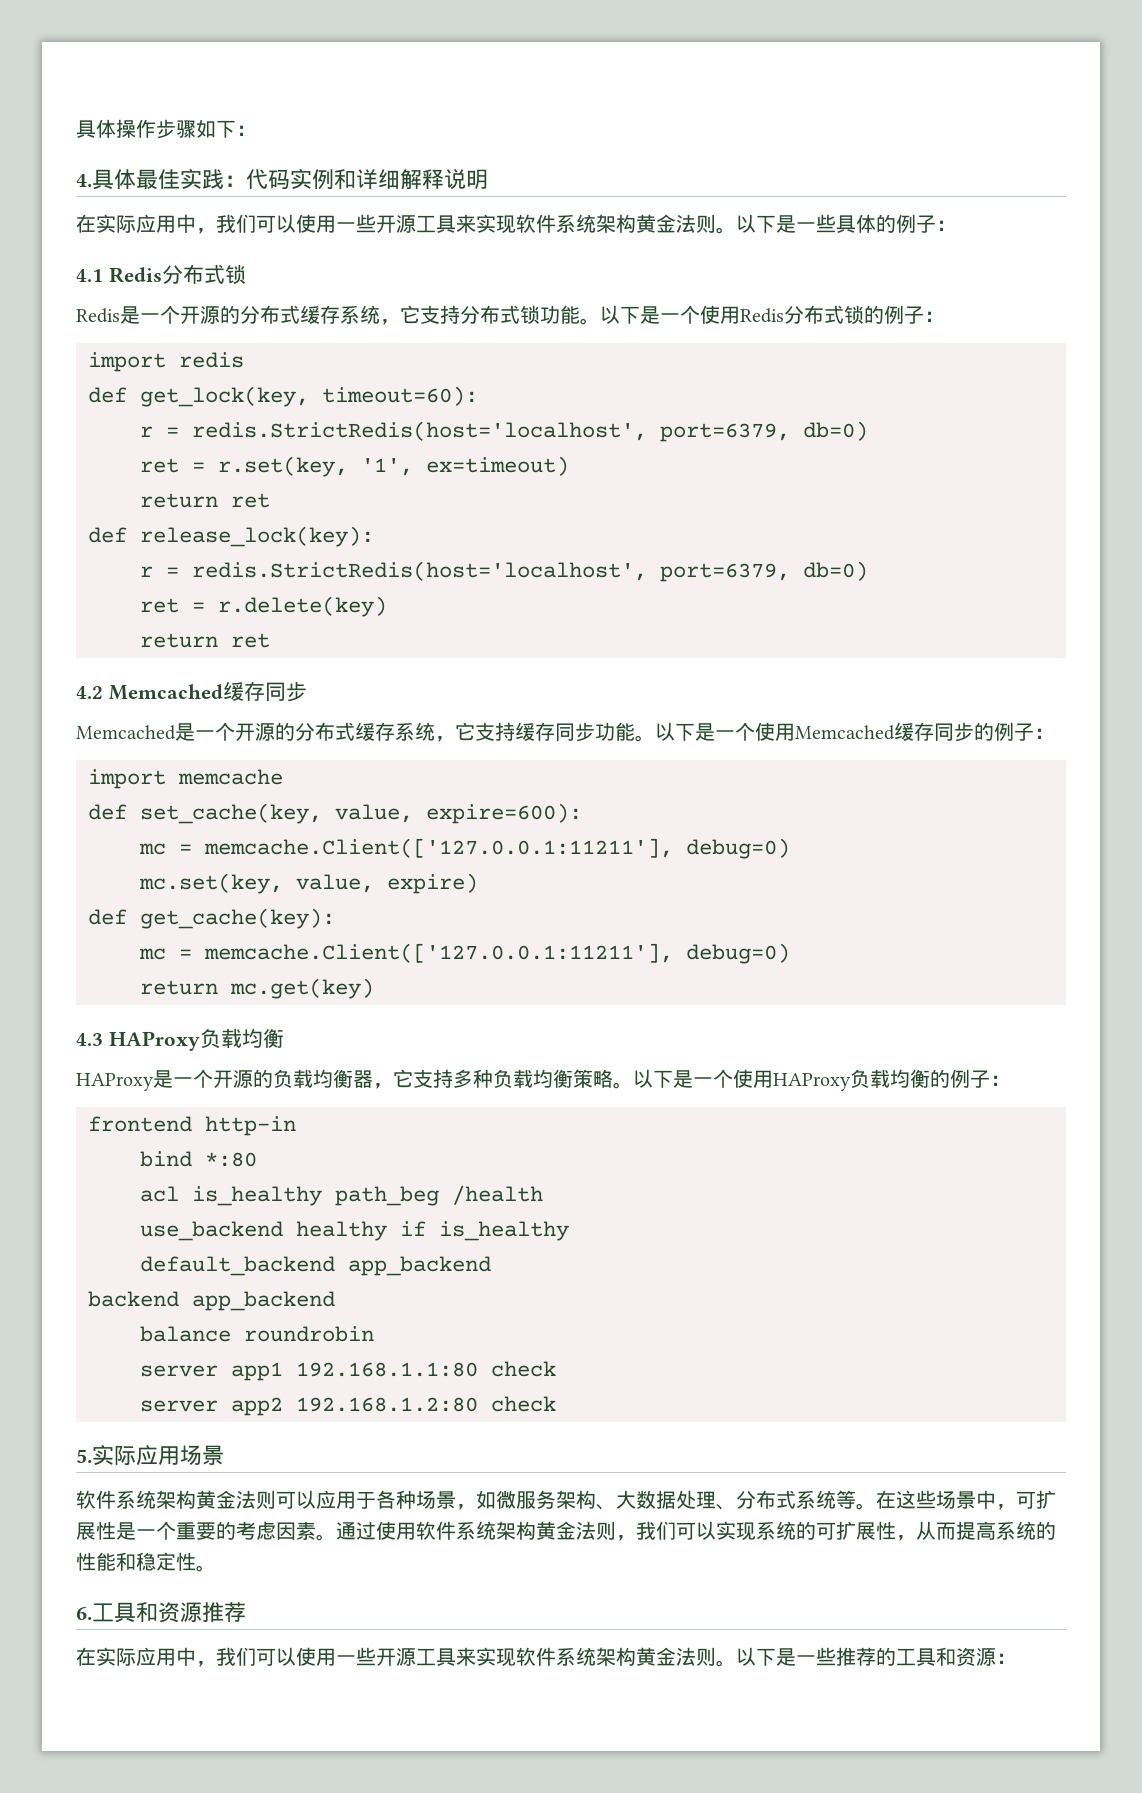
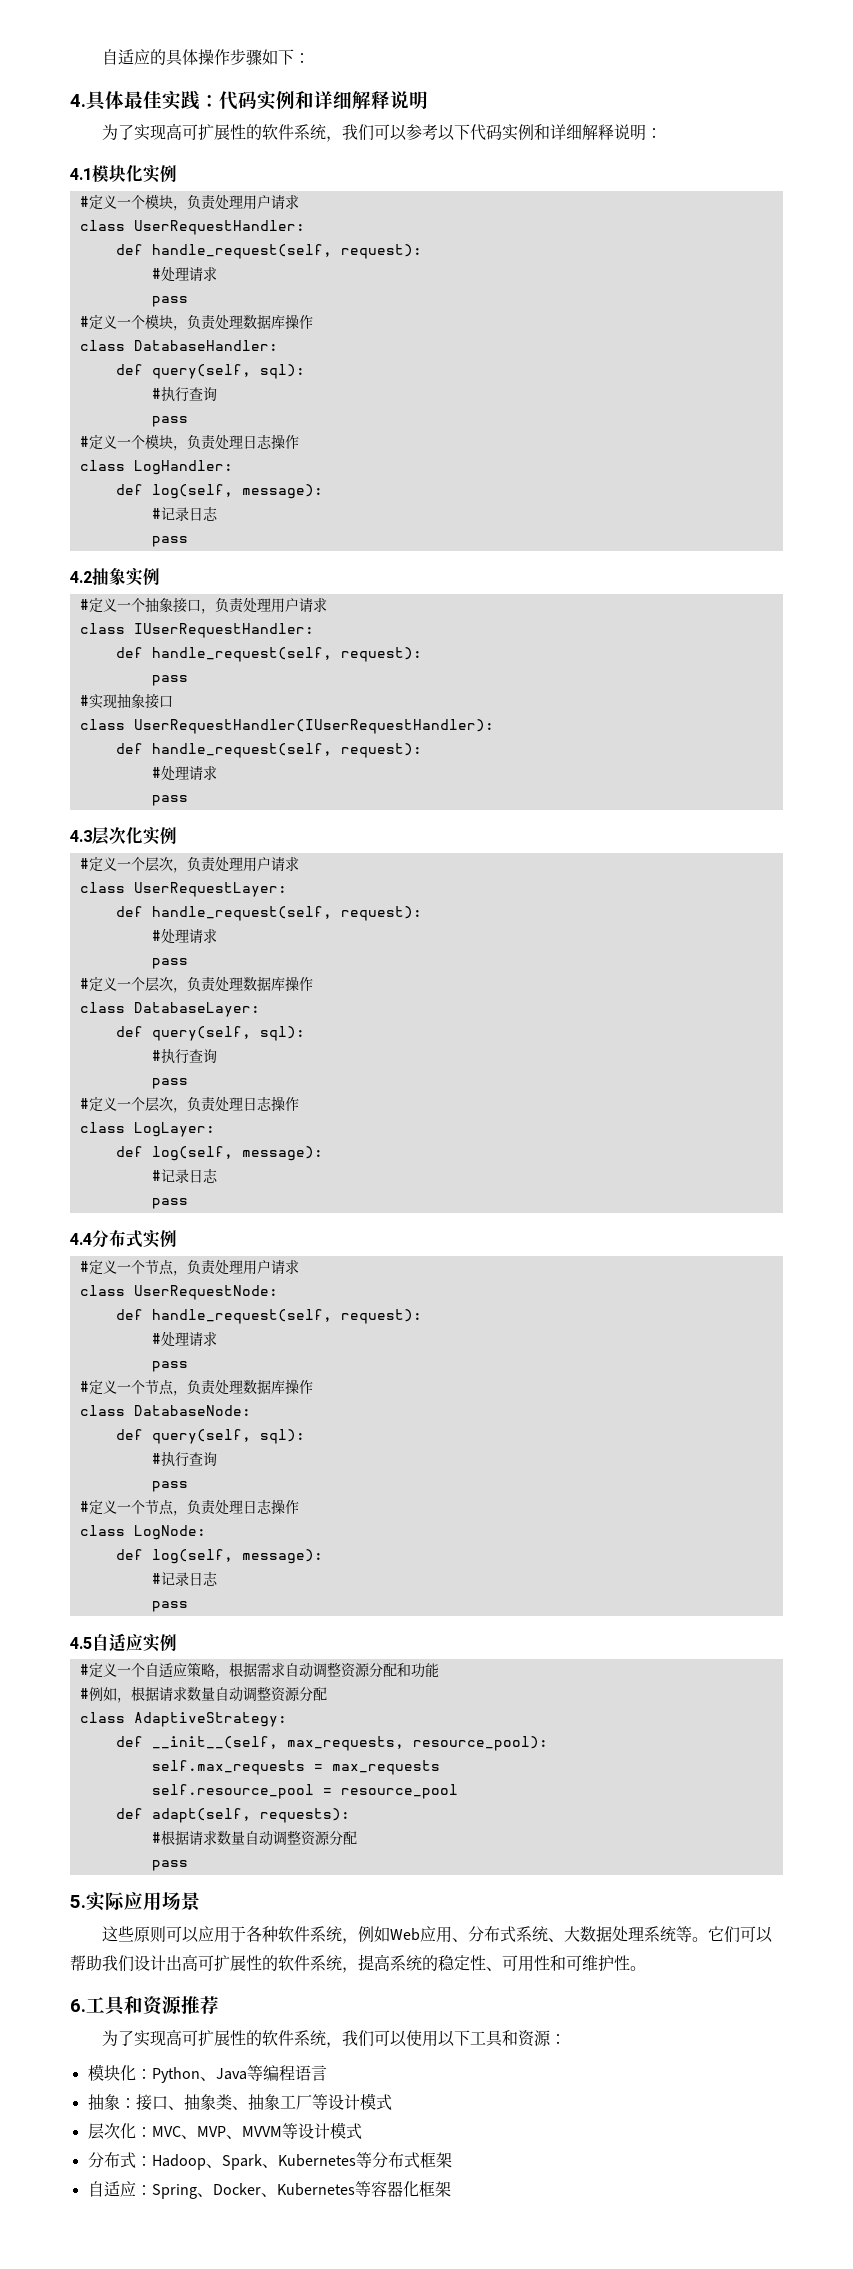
- 具体操作步骤如下：
+ 自适应的具体操作步骤如下：
- 在实际应用中，我们可以使用一些开源工具来实现软件系统架构黄金法则。以下是一些具体的例子：
- 4.1 Redis分布式锁
- Redis是一个开源的分布式缓存系统，它支持分布式锁功能。以下是一个使用Redis分布式锁的例子：
- import redis
- def get_lock(key, timeout=60):
- r = redis.StrictRedis(host='localhost', port=6379, db=0)
- ret = r.set(key, '1', ex=timeout)
- return ret
- def release_lock(key):
- r = redis.StrictRedis(host='localhost', port=6379, db=0)
- ret = r.delete(key)
- return ret
- 4.2 Memcached缓存同步
- Memcached是一个开源的分布式缓存系统，它支持缓存同步功能。以下是一个使用Memcached缓存同步的例子：
- import memcache
- def set_cache(key, value, expire=600):
- mc = memcache.Client(['127.0.0.1:11211'], debug=0)
- mc.set(key, value, expire)
- def get_cache(key):
- mc = memcache.Client(['127.0.0.1:11211'], debug=0)
- return mc.get(key)
- 4.3 HAProxy负载均衡
- HAProxy是一个开源的负载均衡器，它支持多种负载均衡策略。以下是一个使用HAProxy负载均衡的例子：
- frontend http-in
- bind *:80
- acl is_healthy path_beg /health
- use_backend healthy if is_healthy
- default_backend app_backend
- backend app_backend
- balance roundrobin
- server app1 192.168.1.1:80 check
- server app2 192.168.1.2:80 check
+ 为了实现高可扩展性的软件系统，我们可以参考以下代码实例和详细解释说明：
+ 4.1模块化实例
+ #定义一个模块，负责处理用户请求
+ class UserRequestHandler:
+ def handle_request(self, request):
+ #处理请求
+ pass
+ #定义一个模块，负责处理数据库操作
+ class DatabaseHandler:
+ def query(self, sql):
+ #执行查询
+ pass
+ #定义一个模块，负责处理日志操作
+ class LogHandler:
+ def log(self, message):
+ #记录日志
+ pass
+ 4.2抽象实例
+ #定义一个抽象接口，负责处理用户请求
+ class IUserRequestHandler:
+ def handle_request(self, request):
+ pass
+ #实现抽象接口
+ class UserRequestHandler(IUserRequestHandler):
+ def handle_request(self, request):
+ #处理请求
+ pass
+ 4.3层次化实例
+ #定义一个层次，负责处理用户请求
+ class UserRequestLayer:
+ def handle_request(self, request):
+ #处理请求
+ pass
+ #定义一个层次，负责处理数据库操作
+ class DatabaseLayer:
+ def query(self, sql):
+ #执行查询
+ pass
+ #定义一个层次，负责处理日志操作
+ class LogLayer:
+ def log(self, message):
+ #记录日志
+ pass
+ 4.4分布式实例
+ #定义一个节点，负责处理用户请求
+ class UserRequestNode:
+ def handle_request(self, request):
+ #处理请求
+ pass
+ #定义一个节点，负责处理数据库操作
+ class DatabaseNode:
+ def query(self, sql):
+ #执行查询
+ pass
+ #定义一个节点，负责处理日志操作
+ class LogNode:
+ def log(self, message):
+ #记录日志
+ pass
+ 4.5自适应实例
+ #定义一个自适应策略，根据需求自动调整资源分配和功能
+ #例如，根据请求数量自动调整资源分配
+ class AdaptiveStrategy:
+ def __init__(self, max_requests, resource_pool):
+ self.max_requests = max_requests
+ self.resource_pool = resource_pool
+ def adapt(self, requests):
+ #根据请求数量自动调整资源分配
+ pass
  5.实际应用场景
- 软件系统架构黄金法则可以应用于各种场景，如微服务架构、大数据处理、分布式系统等。在这些场景中，可扩展性是一个重要的考虑因素。通过使用软件系统架构黄金法则，我们可以实现系统的可扩展性，从而提高系统的性能和稳定性。
+ 这些原则可以应用于各种软件系统，例如Web应用、分布式系统、大数据处理系统等。它们可以帮助我们设计出高可扩展性的软件系统，提高系统的稳定性、可用性和可维护性。
- 在实际应用中，我们可以使用一些开源工具来实现软件系统架构黄金法则。以下是一些推荐的工具和资源：
+ 为了实现高可扩展性的软件系统，我们可以使用以下工具和资源：
+ 模块化：Python、Java等编程语言
+ 抽象：接口、抽象类、抽象工厂等设计模式
+ 层次化：MVC、MVP、MVVM等设计模式
+ 分布式：Hadoop、Spark、Kubernetes等分布式框架
+ 自适应：Spring、Docker、Kubernetes等容器化框架

